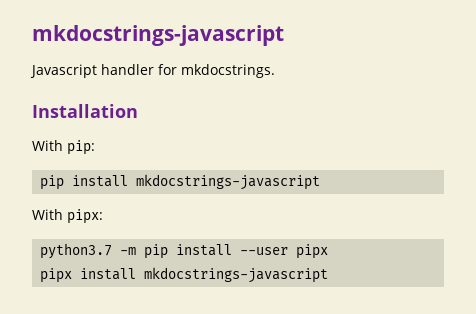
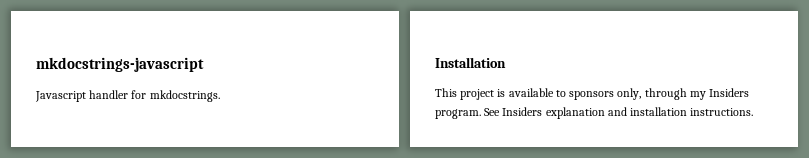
- With pip:
- pip install mkdocstrings-javascript
- With pipx:
- python3.7 -m pip install --user pipx
- pipx install mkdocstrings-javascript
+ This project is available to sponsors only, through my Insiders program. See Insiders explanation and installation instructions.

